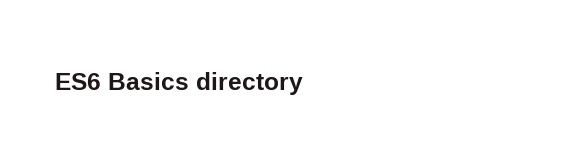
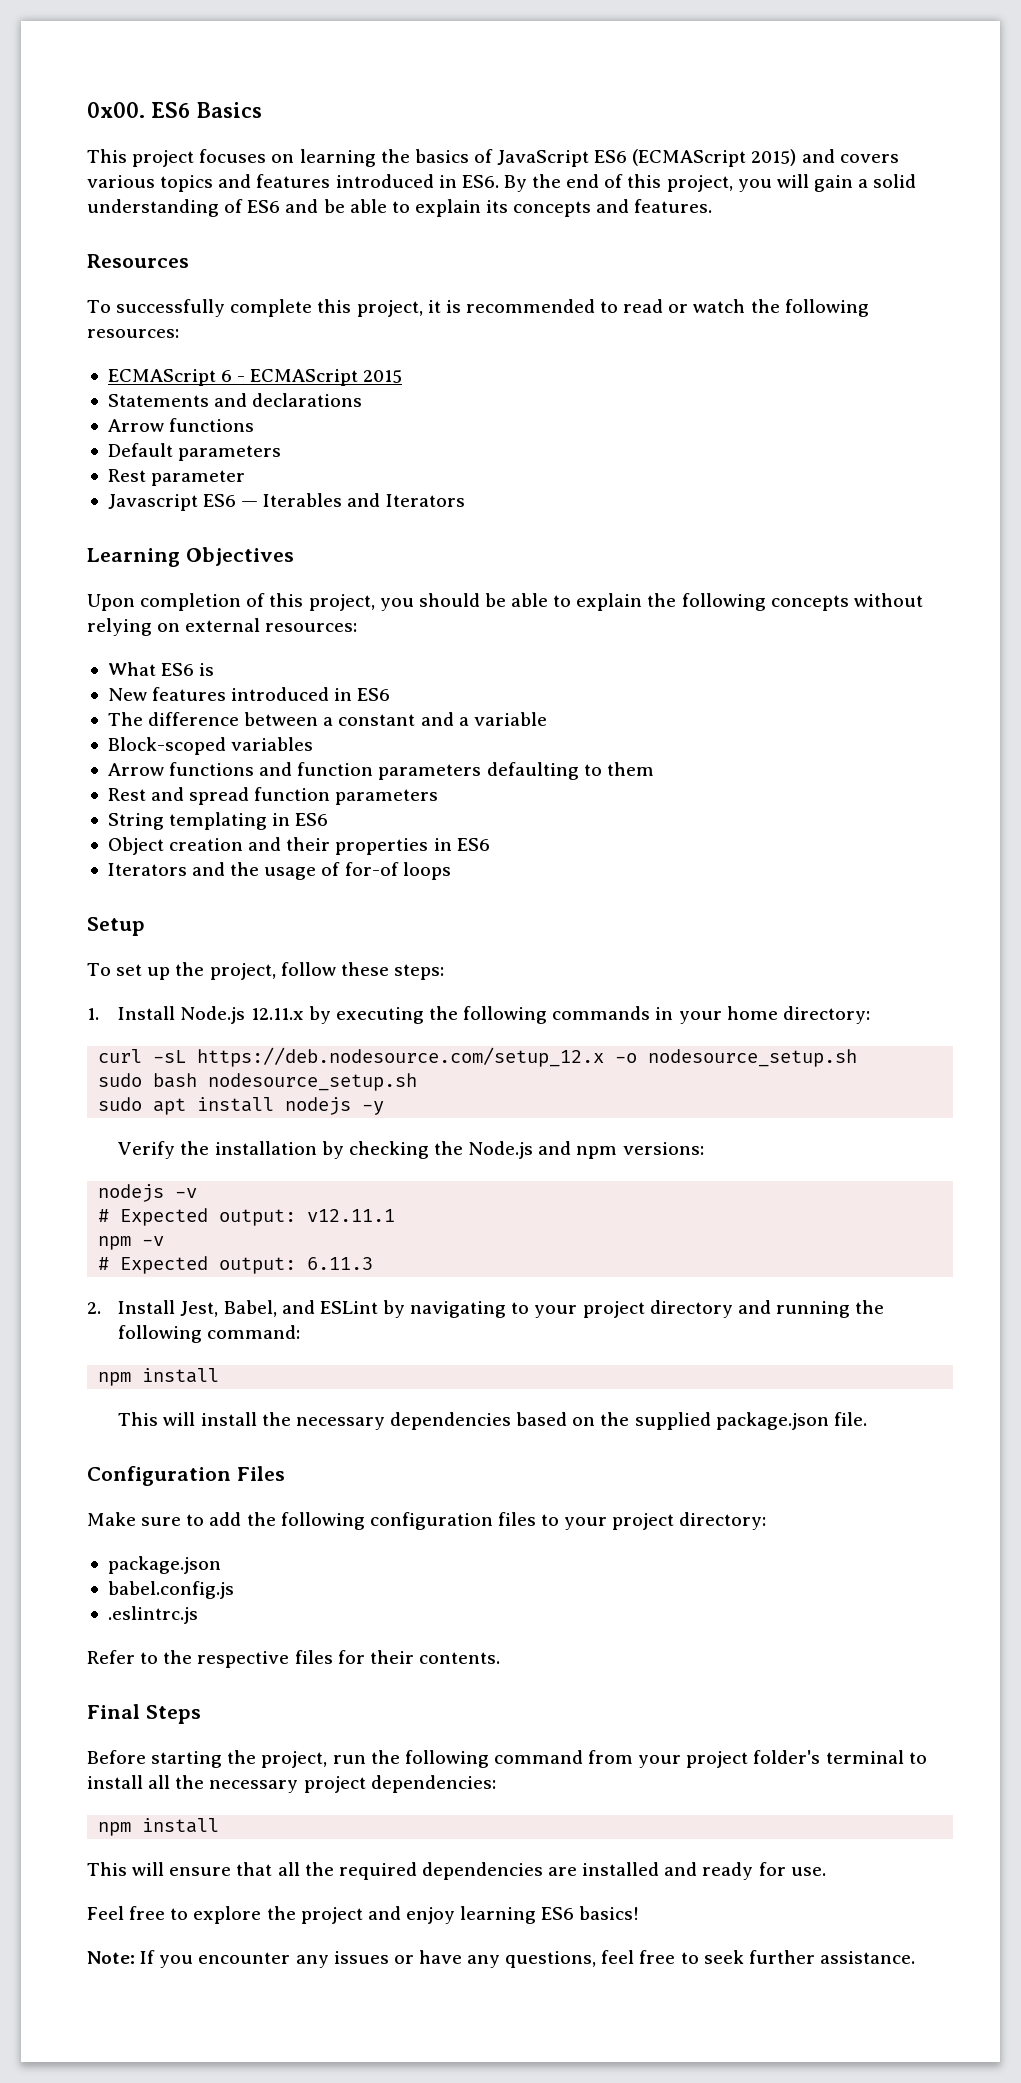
+ 0x00.
- ES6 Basics directory
+ ES6 Basics
+ This project focuses on learning the basics of JavaScript ES6 (ECMAScript 2015) and covers various topics and features introduced in ES6. By the end of this project, you will gain a solid understanding of ES6 and be able to explain its concepts and features.
+ Resources
+ To successfully complete this project, it is recommended to read or watch the following resources:
+ ECMAScript 6 - ECMAScript 2015
+ Statements and declarations
+ Arrow functions
+ Default parameters
+ Rest parameter
+ Javascript ES6 — Iterables and Iterators
+ Learning Objectives
+ Upon completion of this project, you should be able to explain the following concepts without relying on external resources:
+ What ES6 is
+ New features introduced in ES6
+ The difference between a constant and a variable
+ Block-scoped variables
+ Arrow functions and function parameters defaulting to them
+ Rest and spread function parameters
+ String templating in ES6
+ Object creation and their properties in ES6
+ Iterators and the usage of for-of loops
+ Setup
+ To set up the project, follow these steps:
+ 1. Install Node.js 12.11.x by executing the following commands in your home directory:
+ curl -sL https://deb.nodesource.com/setup_12.x -o nodesource_setup.sh
+ sudo bash nodesource_setup.sh
+ sudo apt install nodejs -y
+ Verify the installation by checking the Node.js and npm versions:
+ nodejs -v
+ # Expected output: v12.11.1
+ npm -v
+ # Expected output: 6.11.3
+ 2. Install Jest, Babel, and ESLint by navigating to your project directory and running the following command:
+ npm install
+ This will install the necessary dependencies based on the supplied package.json file.
+ Configuration Files
+ Make sure to add the following configuration files to your project directory:
+ package.json
+ babel.config.js
+ .eslintrc.js
+ Refer to the respective files for their contents.
+ Final Steps
+ Before starting the project, run the following command from your project folder's terminal to install all the necessary project dependencies:
+ npm install
+ This will ensure that all the required dependencies are installed and ready for use.
+ Feel free to explore the project and enjoy learning ES6 basics!
+ Note: If you encounter any issues or have any questions, feel free to seek further assistance.

